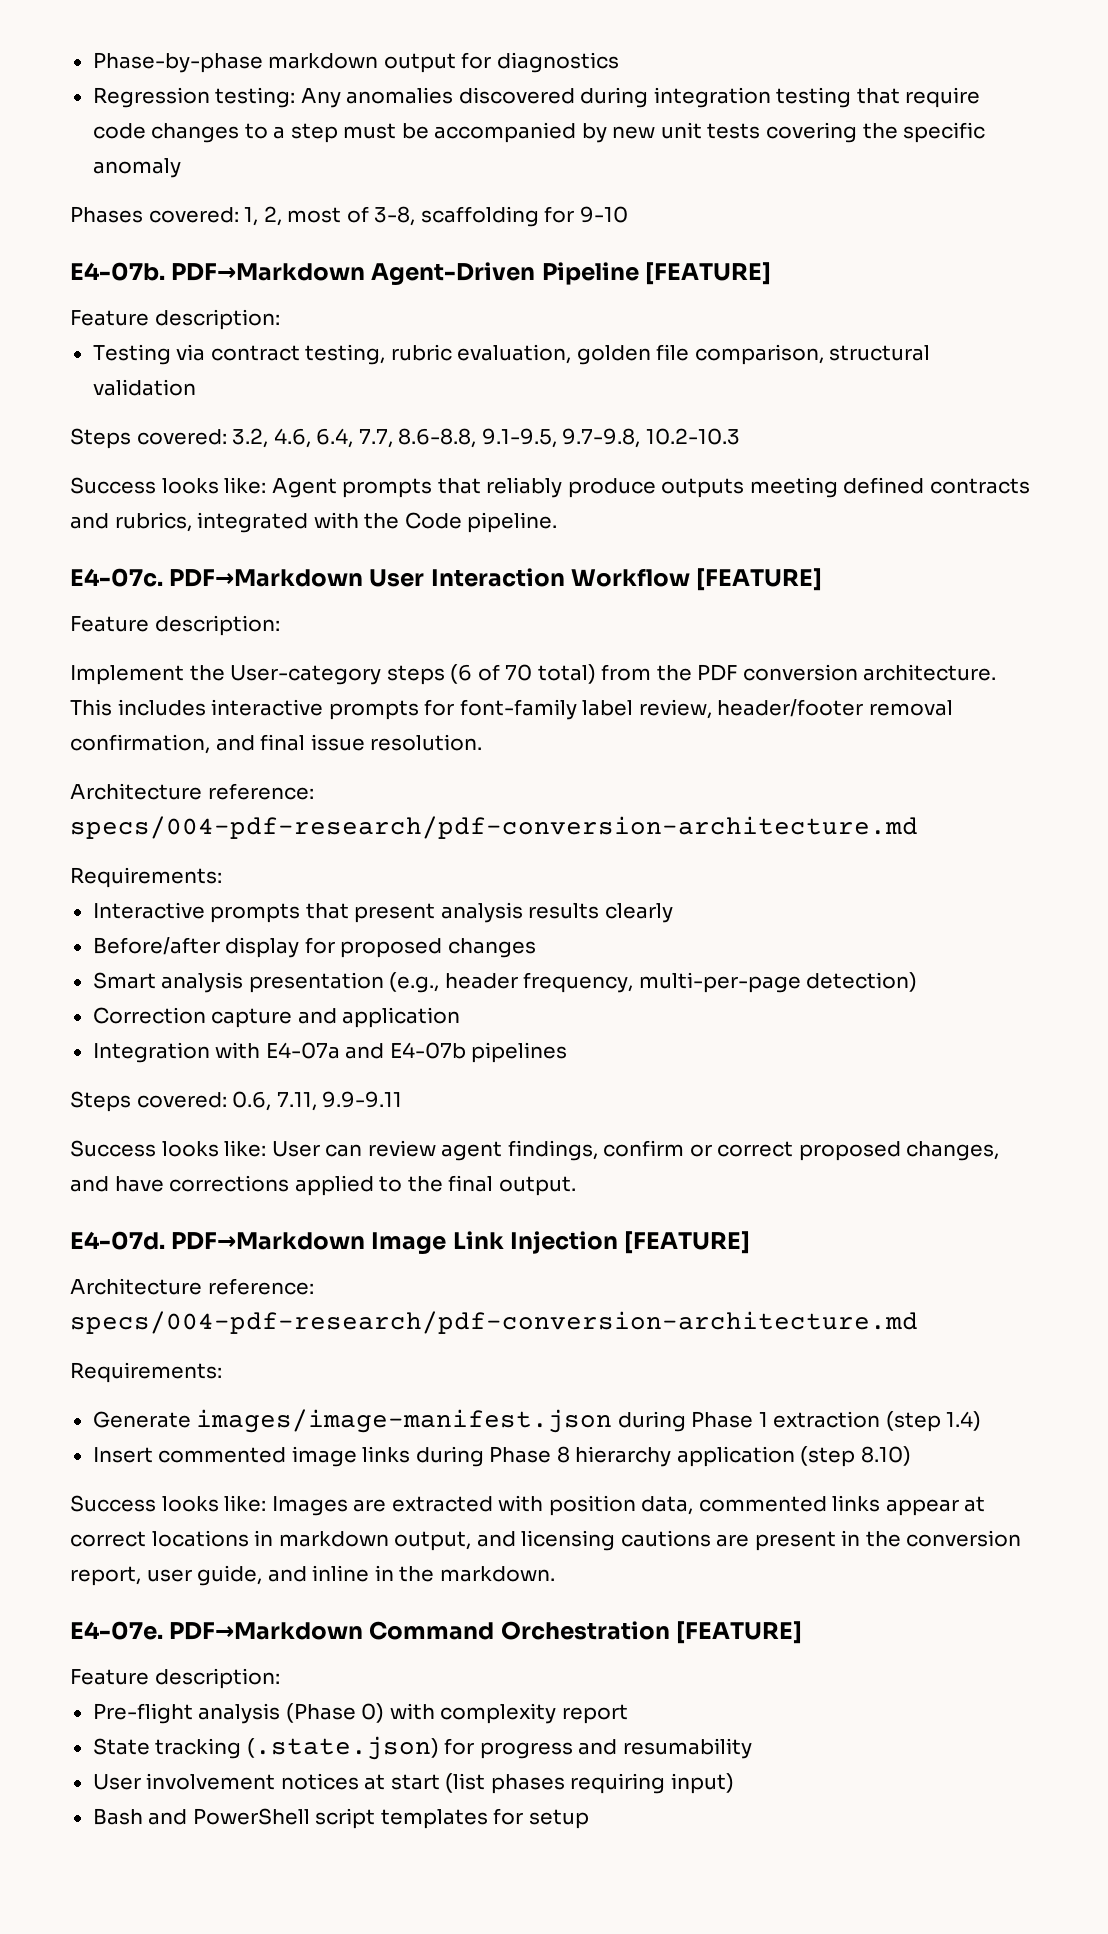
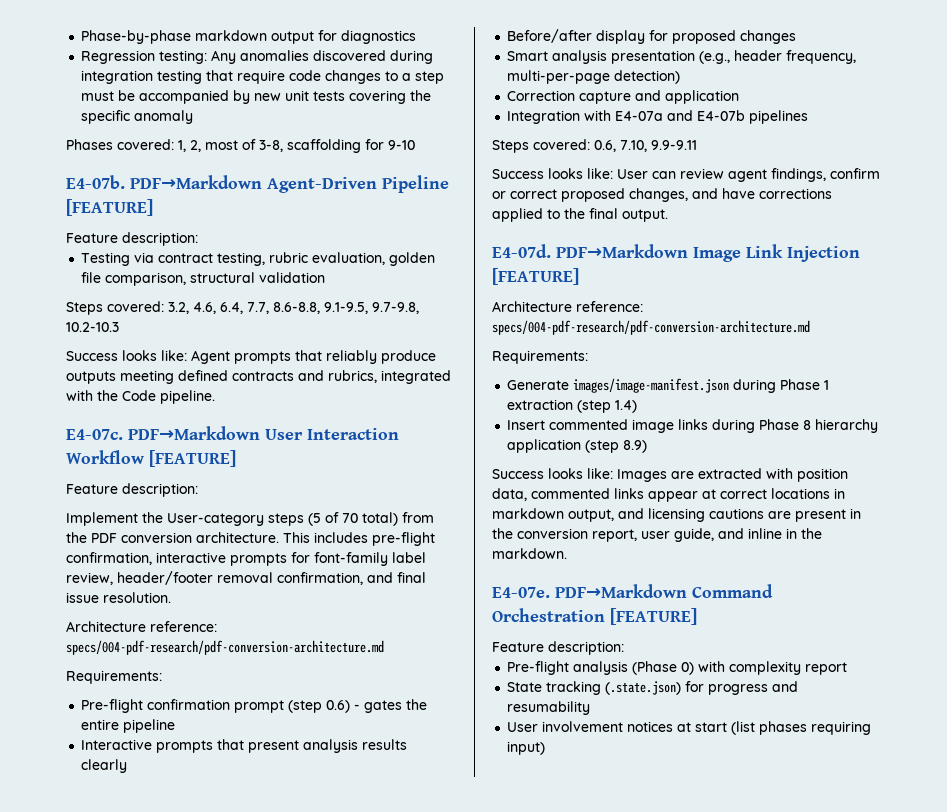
- Implement the User-category steps (6 of 70 total) from the PDF conversion architecture.
+ Implement the User-category steps (5 of 70 total) from the PDF conversion architecture.
- This includes interactive prompts for font-family label review, header/footer removal confirmation, and final issue resolution.
+ This includes pre-flight confirmation, interactive prompts for font-family label review, header/footer removal confirmation, and final issue resolution.
+ Pre-flight confirmation prompt (step 0.6) - gates the entire pipeline
- Steps covered: 0.6, 7.11, 9.9-9.11
+ Steps covered: 0.6, 7.10, 9.9-9.11
- Insert commented image links during Phase 8 hierarchy application (step 8.10)
+ Insert commented image links during Phase 8 hierarchy application (step 8.9)
- Bash and PowerShell script templates for setup

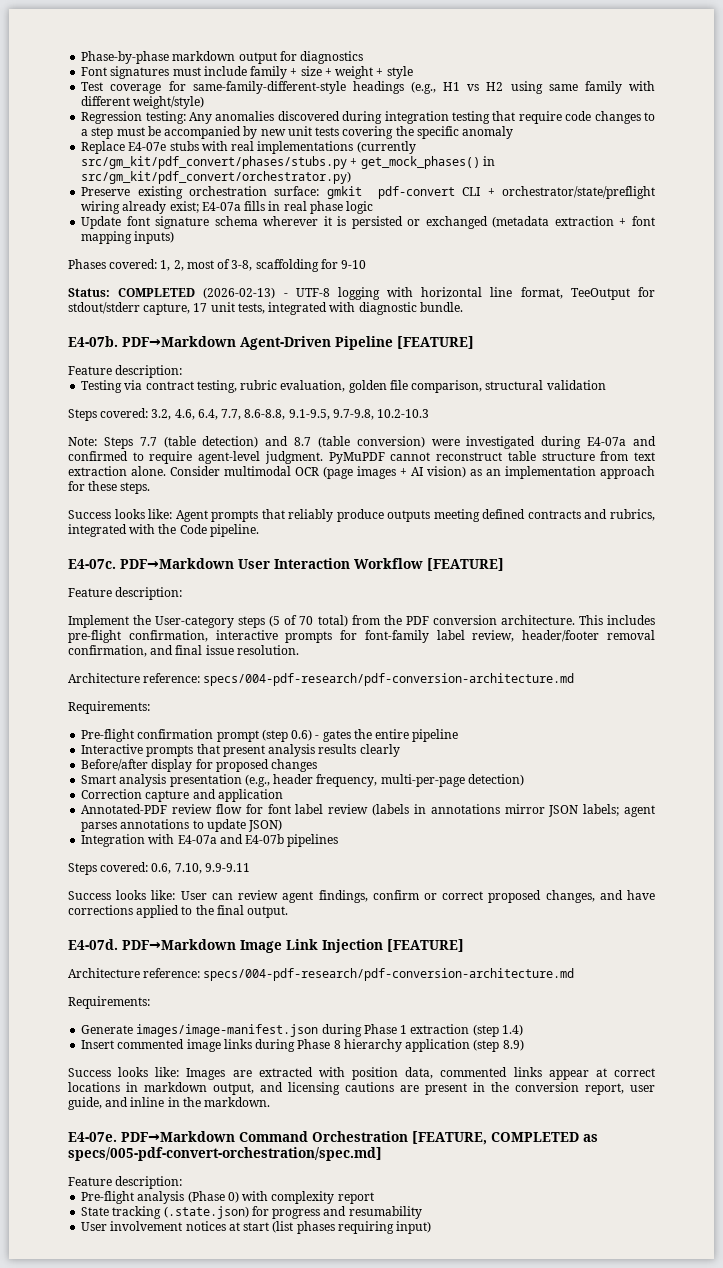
+ Font signatures must include family + size + weight + style
+ Test coverage for same-family-different-style headings (e.g., H1 vs H2 using same family with different weight/style)
+ Replace E4-07e stubs with real implementations (currently src/gm_kit/pdf_convert/phases/stubs.py + get_mock_phases() in src/gm_kit/pdf_convert/orchestrator.py)
+ Preserve existing orchestration surface: gmkit pdf-convert CLI + orchestrator/state/preflight wiring already exist; E4-07a fills in real phase logic
+ Update font signature schema wherever it is persisted or exchanged (metadata extraction + font mapping inputs)
+ Status: COMPLETED (2026-02-13) - UTF-8 logging with horizontal line format, TeeOutput for stdout/stderr capture, 17 unit tests, integrated with diagnostic bundle.
+ Note: Steps 7.7 (table detection) and 8.7 (table conversion) were investigated during E4-07a and confirmed to require agent-level judgment. PyMuPDF cannot reconstruct table structure from text extraction alone. Consider multimodal OCR (page images + AI vision) as an implementation approach for these steps.
+ Annotated-PDF review flow for font label review (labels in annotations mirror JSON labels; agent parses annotations to update JSON)
- PDF→Markdown Command Orchestration [FEATURE]
+ PDF→Markdown Command Orchestration [FEATURE, COMPLETED as specs/005-pdf-convert-orchestration/spec.md]

